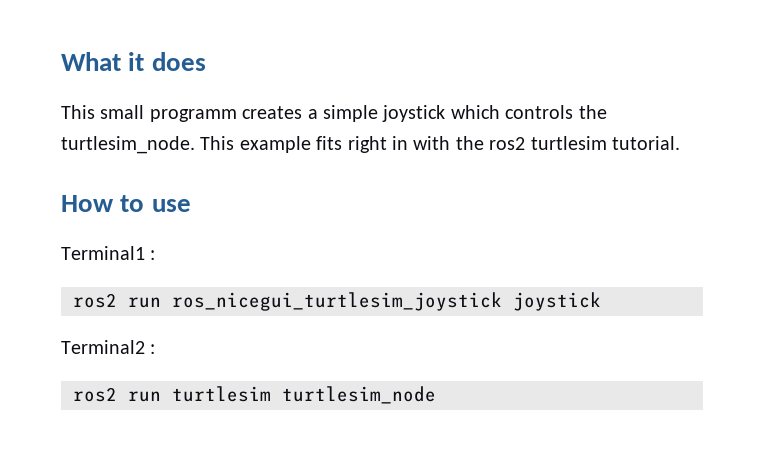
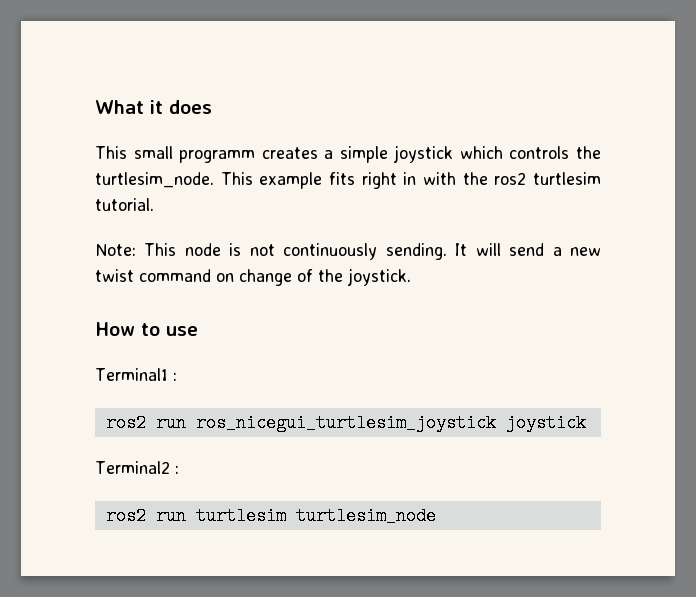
+ Note: This node is not continuously sending. It will send a new twist command on change of the joystick.

